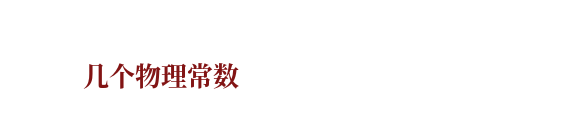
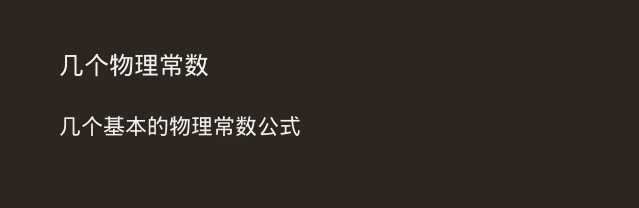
+ 几个基本的物理常数公式

